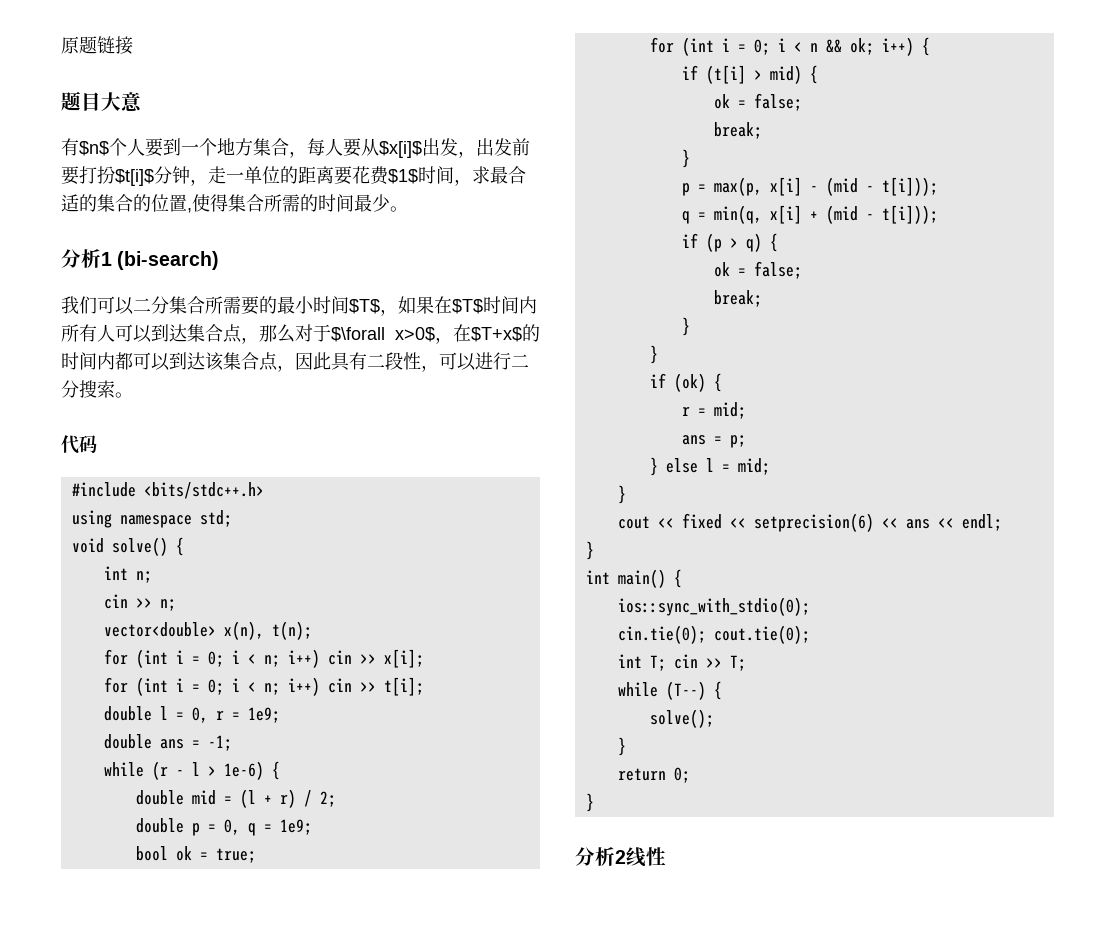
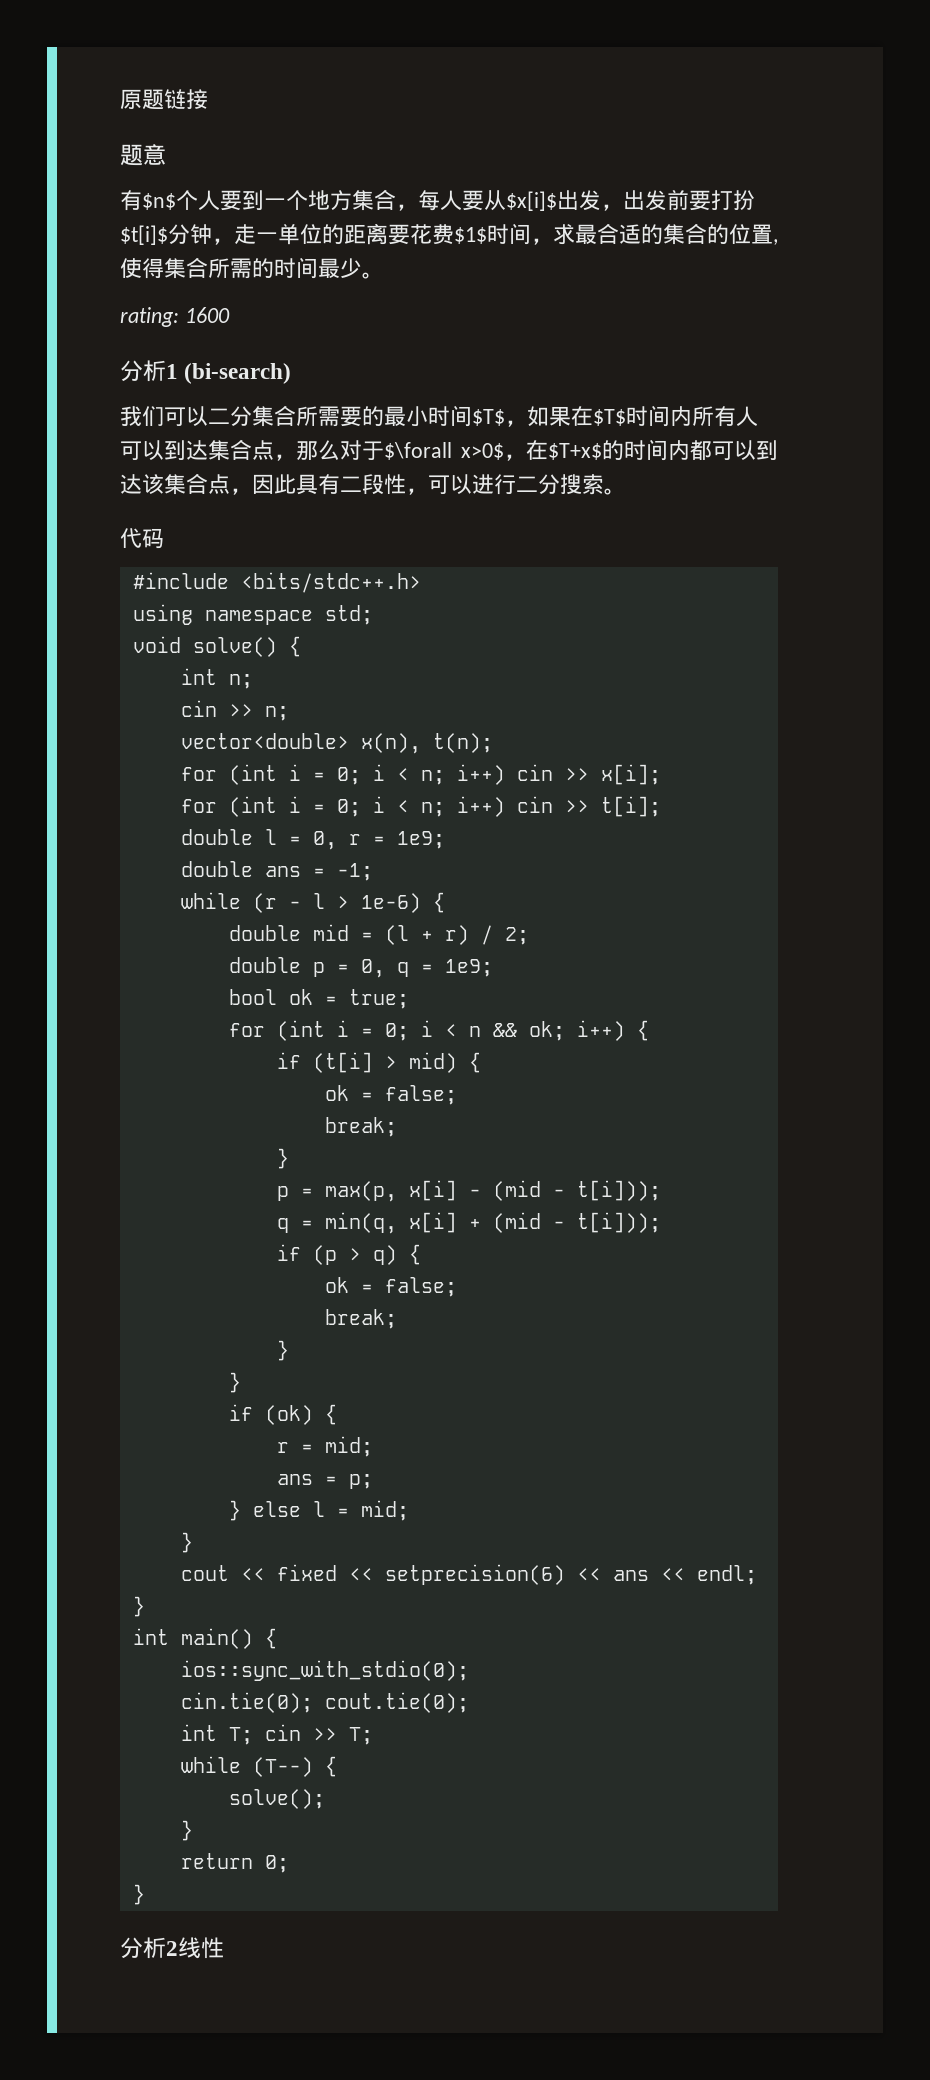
- 题目大意
+ 题意
+ rating: 1600

